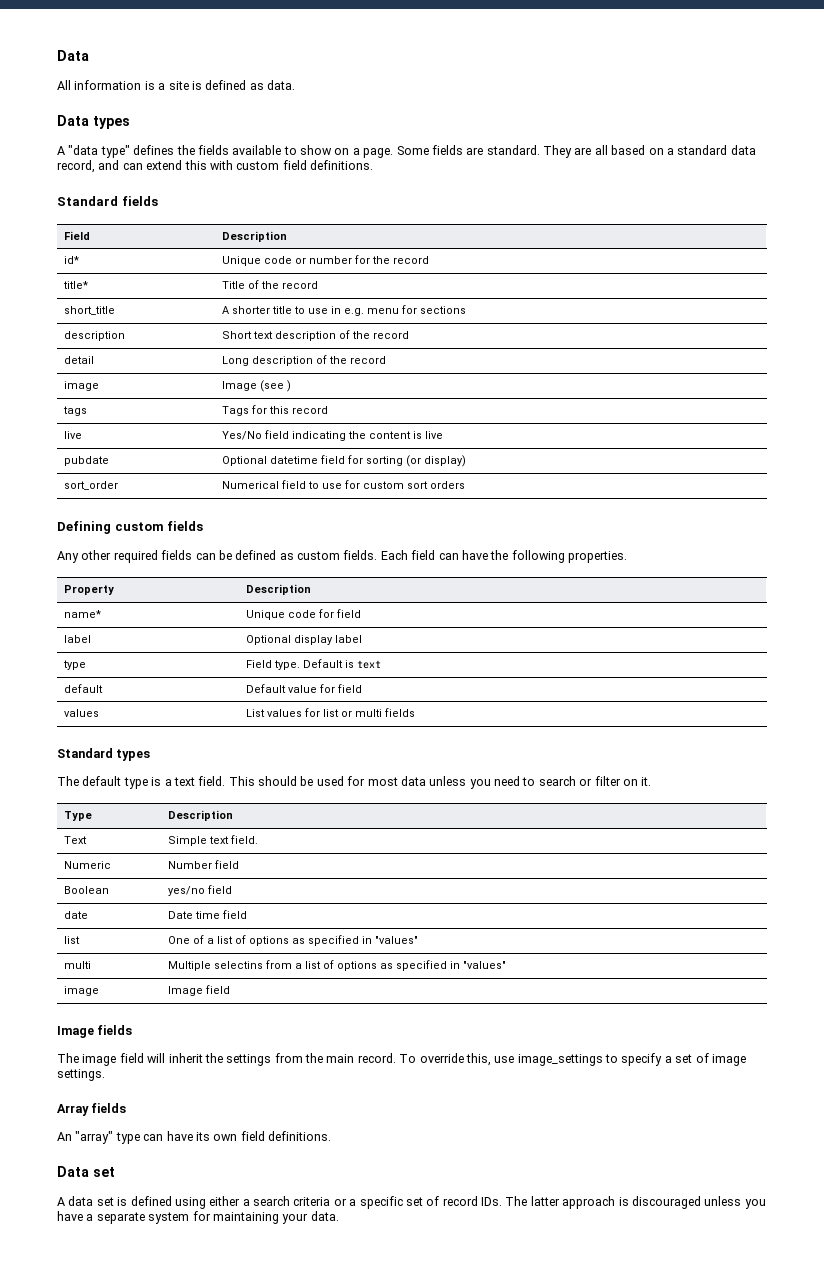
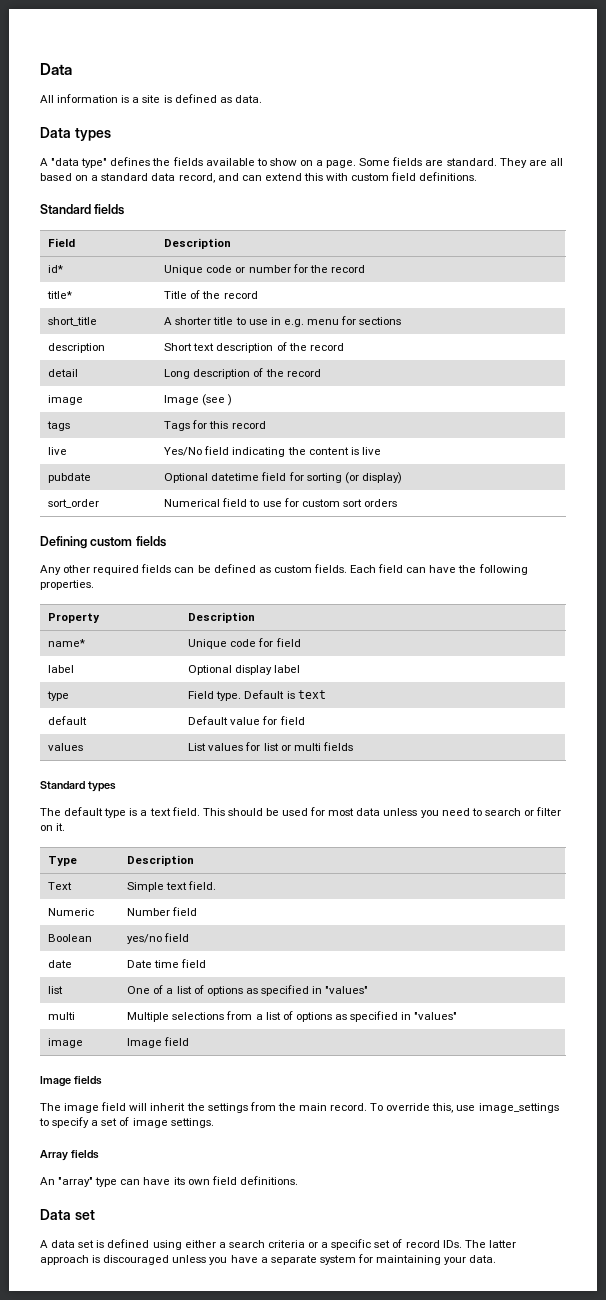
- multi | Multiple selectins from a list of options as specified in "values"
+ multi | Multiple selections from a list of options as specified in "values"

